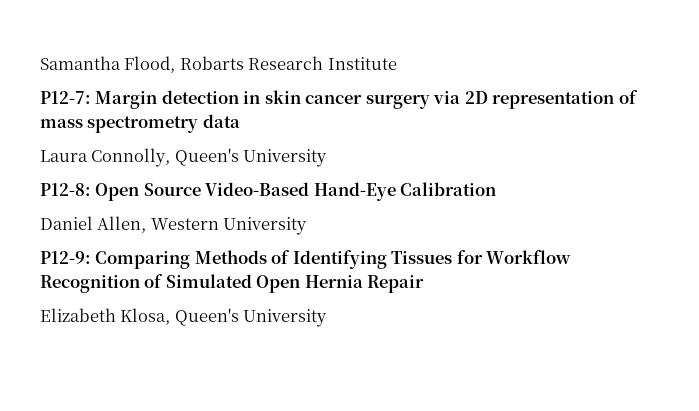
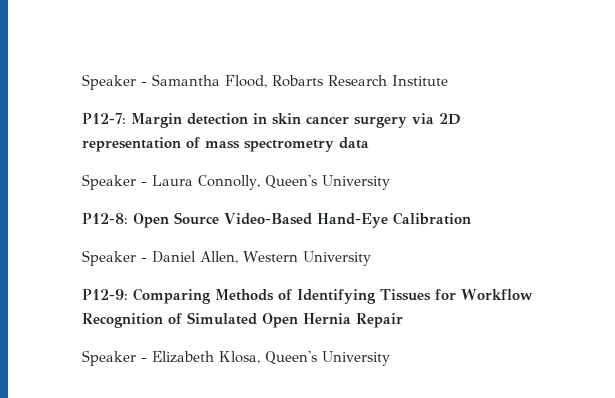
- Samantha Flood, Robarts Research Institute
+ Speaker - Samantha Flood, Robarts Research Institute
- Laura Connolly, Queen's University
+ Speaker - Laura Connolly, Queen's University
- Daniel Allen, Western University
+ Speaker - Daniel Allen, Western University
- Elizabeth Klosa, Queen's University
+ Speaker - Elizabeth Klosa, Queen's University

